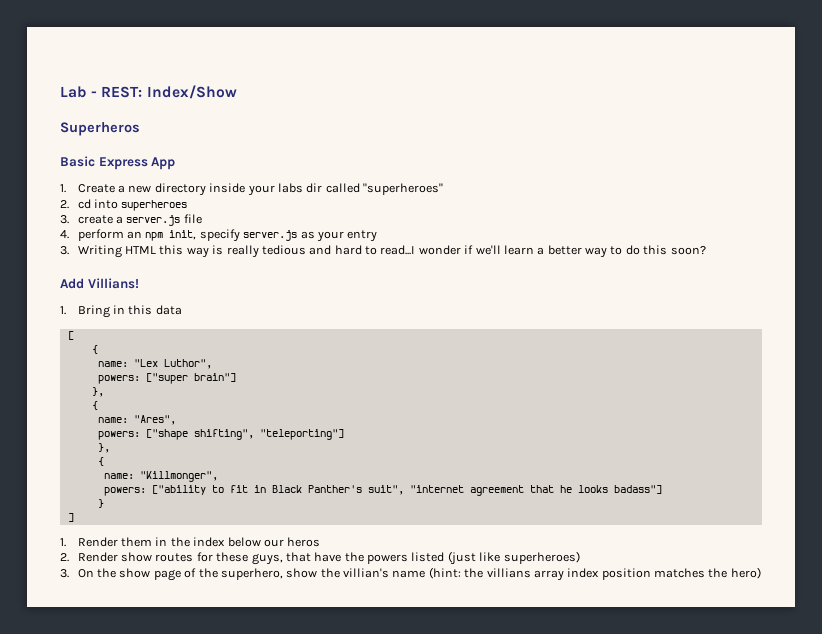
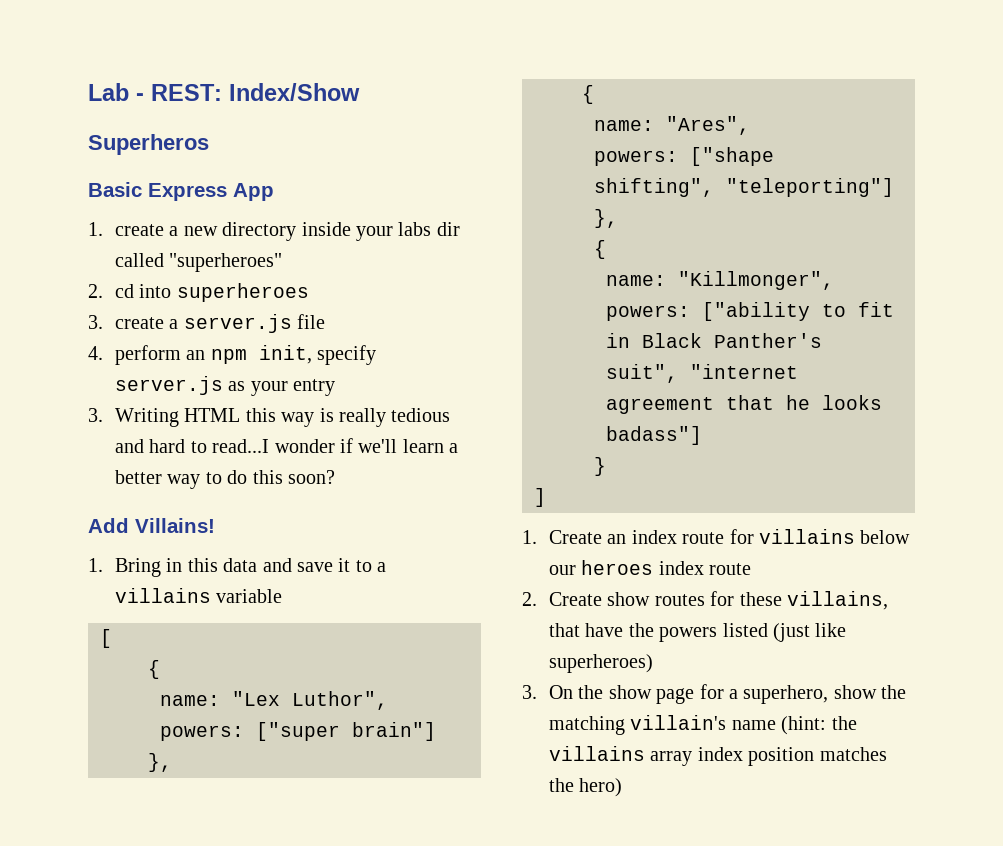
- 1. Create a new directory inside your labs dir called "superheroes"
+ 1. create a new directory inside your labs dir called "superheroes"
- Add Villians!
+ Add Villains!
- 1. Bring in this data
+ 1. Bring in this data and save it to a villains variable
- 1. Render them in the index below our heros
- 2. Render show routes for these guys, that have the powers listed (just like superheroes)
+ 1. Create an index route for villains below our heroes index route
+ 2. Create show routes for these villains, that have the powers listed (just like superheroes)
- 3. On the show page of the superhero, show the villian's name (hint: the villians array index position matches the hero)
+ 3. On the show page for a superhero, show the matching villain's name (hint: the villains array index position matches the hero)

